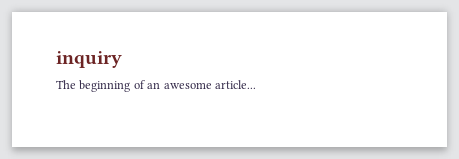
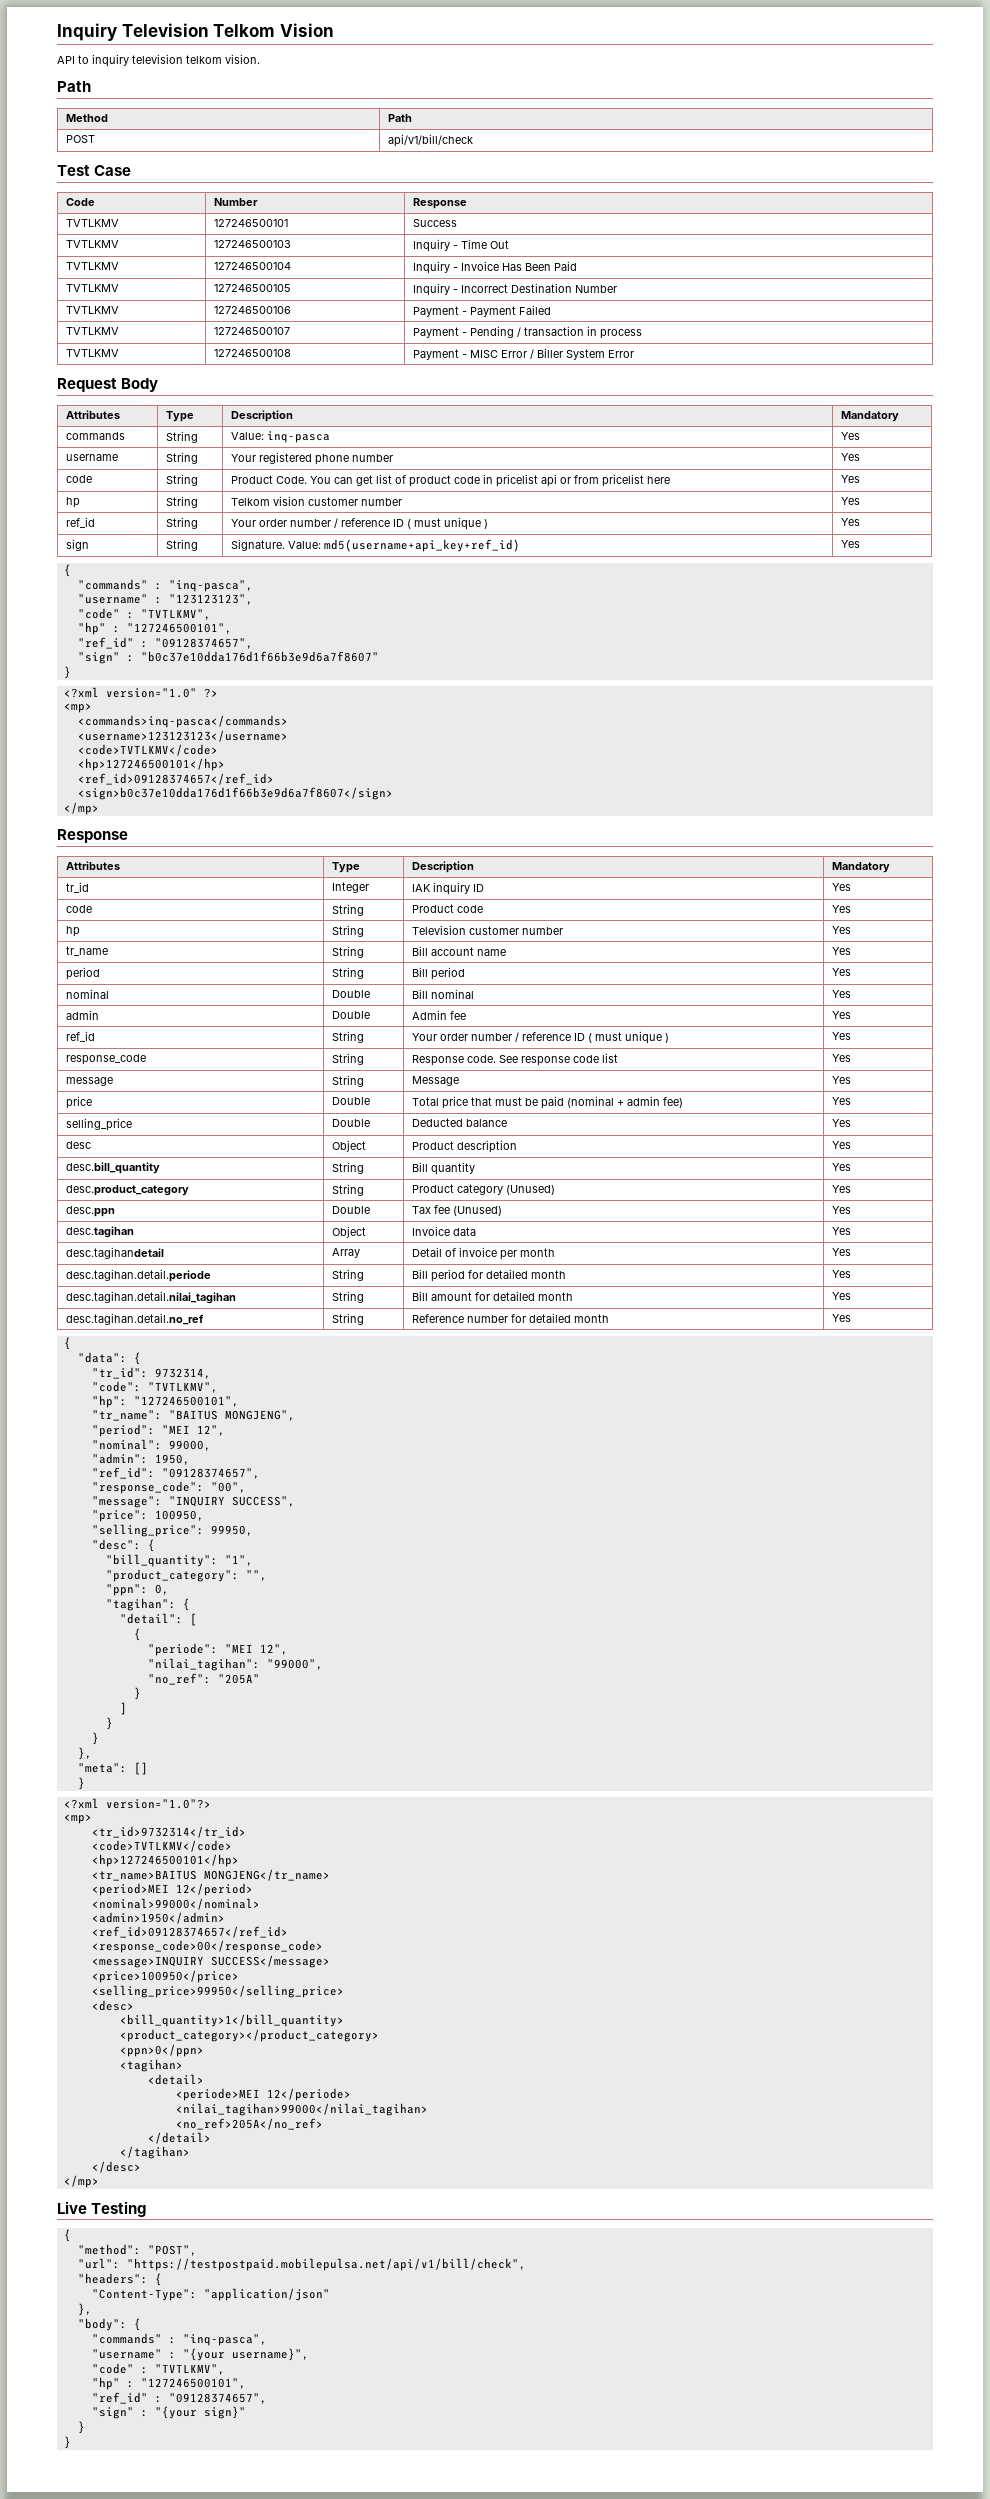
- inquiry
- The beginning of an awesome article...
+ Inquiry Television Telkom Vision
+ API to inquiry television telkom vision.
+ Path
+ Method | Path
+ POST | api/v1/bill/check
+ Test Case
+ Code | Number | Response
+ TVTLKMV | 127246500101 | Success
+ TVTLKMV | 127246500103 | Inquiry - Time Out
+ TVTLKMV | 127246500104 | Inquiry - Invoice Has Been Paid
+ TVTLKMV | 127246500105 | Inquiry - Incorrect Destination Number
+ TVTLKMV | 127246500106 | Payment - Payment Failed
+ TVTLKMV | 127246500107 | Payment - Pending / transaction in process
+ TVTLKMV | 127246500108 | Payment - MISC Error / Biller System Error
+ Request Body
+ Attributes | Type | Description | Mandatory
+ commands | String | Value: inq-pasca | Yes
+ username | String | Your registered phone number | Yes
+ code | String | Product Code. You can get list of product code in pricelist api or from pricelist here | Yes
+ hp | String | Telkom vision customer number | Yes
+ ref_id | String | Your order number / reference ID ( must unique ) | Yes
+ sign | String | Signature. Value: md5(username+api_key+ref_id) | Yes
+ {
+ "commands" : "inq-pasca",
+ "username" : "123123123",
+ "code" : "TVTLKMV",
+ "hp" : "127246500101",
+ "ref_id" : "09128374657",
+ "sign" : "b0c37e10dda176d1f66b3e9d6a7f8607"
+ }
+ <?xml version="1.0" ?>
+ <mp>
+ <commands>inq-pasca</commands>
+ <username>123123123</username>
+ <code>TVTLKMV</code>
+ <hp>127246500101</hp>
+ <ref_id>09128374657</ref_id>
+ <sign>b0c37e10dda176d1f66b3e9d6a7f8607</sign>
+ </mp>
+ Response
+ Attributes | Type | Description | Mandatory
+ tr_id | Integer | IAK inquiry ID | Yes
+ code | String | Product code | Yes
+ hp | String | Television customer number | Yes
+ tr_name | String | Bill account name | Yes
+ period | String | Bill period | Yes
+ nominal | Double | Bill nominal | Yes
+ admin | Double | Admin fee | Yes
+ ref_id | String | Your order number / reference ID ( must unique ) | Yes
+ response_code | String | Response code. See response code list | Yes
+ message | String | Message | Yes
+ price | Double | Total price that must be paid (nominal + admin fee) | Yes
+ selling_price | Double | Deducted balance | Yes
+ desc | Object | Product description | Yes
+ desc.bill_quantity | String | Bill quantity | Yes
+ desc.product_category | String | Product category (Unused) | Yes
+ desc.ppn | Double | Tax fee (Unused) | Yes
+ desc.tagihan | Object | Invoice data | Yes
+ desc.tagihandetail | Array | Detail of invoice per month | Yes
+ desc.tagihan.detail.periode | String | Bill period for detailed month | Yes
+ desc.tagihan.detail.nilai_tagihan | String | Bill amount for detailed month | Yes
+ desc.tagihan.detail.no_ref | String | Reference number for detailed month | Yes
+ {
+ "data": {
+ "tr_id": 9732314,
+ "code": "TVTLKMV",
+ "hp": "127246500101",
+ "tr_name": "BAITUS MONGJENG",
+ "period": "MEI 12",
+ "nominal": 99000,
+ "admin": 1950,
+ "ref_id": "09128374657",
+ "response_code": "00",
+ "message": "INQUIRY SUCCESS",
+ "price": 100950,
+ "selling_price": 99950,
+ "desc": {
+ "bill_quantity": "1",
+ "product_category": "",
+ "ppn": 0,
+ "tagihan": {
+ "detail": [
+ {
+ "periode": "MEI 12",
+ "nilai_tagihan": "99000",
+ "no_ref": "205A"
+ }
+ ]
+ }
+ }
+ },
+ "meta": []
+ }
+ <?xml version="1.0"?>
+ <mp>
+ <tr_id>9732314</tr_id>
+ <code>TVTLKMV</code>
+ <hp>127246500101</hp>
+ <tr_name>BAITUS MONGJENG</tr_name>
+ <period>MEI 12</period>
+ <nominal>99000</nominal>
+ <admin>1950</admin>
+ <ref_id>09128374657</ref_id>
+ <response_code>00</response_code>
+ <message>INQUIRY SUCCESS</message>
+ <price>100950</price>
+ <selling_price>99950</selling_price>
+ <desc>
+ <bill_quantity>1</bill_quantity>
+ <product_category></product_category>
+ <ppn>0</ppn>
+ <tagihan>
+ <detail>
+ <periode>MEI 12</periode>
+ <nilai_tagihan>99000</nilai_tagihan>
+ <no_ref>205A</no_ref>
+ </detail>
+ </tagihan>
+ </desc>
+ </mp>
+ Live Testing
+ {
+ "method": "POST",
+ "url": "https://testpostpaid.mobilepulsa.net/api/v1/bill/check",
+ "headers": {
+ "Content-Type": "application/json"
+ },
+ "body": {
+ "commands" : "inq-pasca",
+ "username" : "{your username}",
+ "code" : "TVTLKMV",
+ "hp" : "127246500101",
+ "ref_id" : "09128374657",
+ "sign" : "{your sign}"
+ }
+ }

